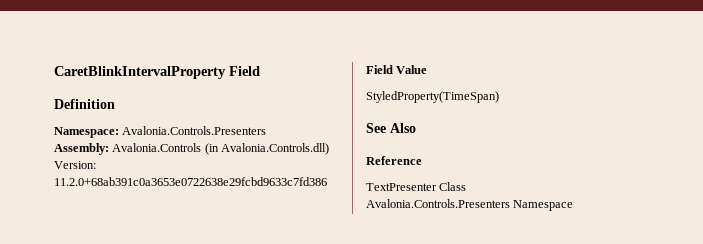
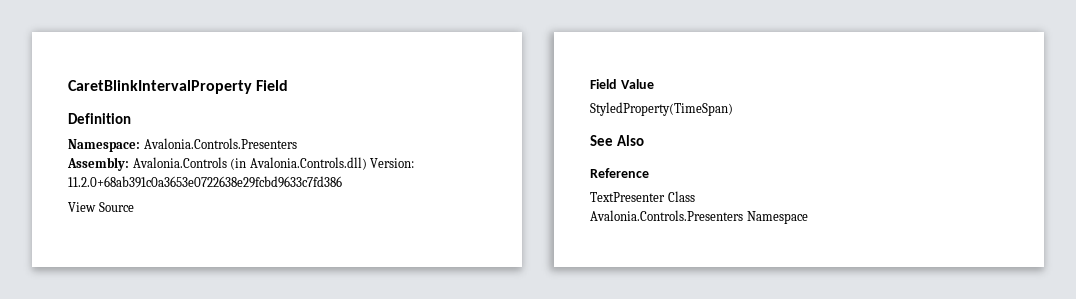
+ View Source

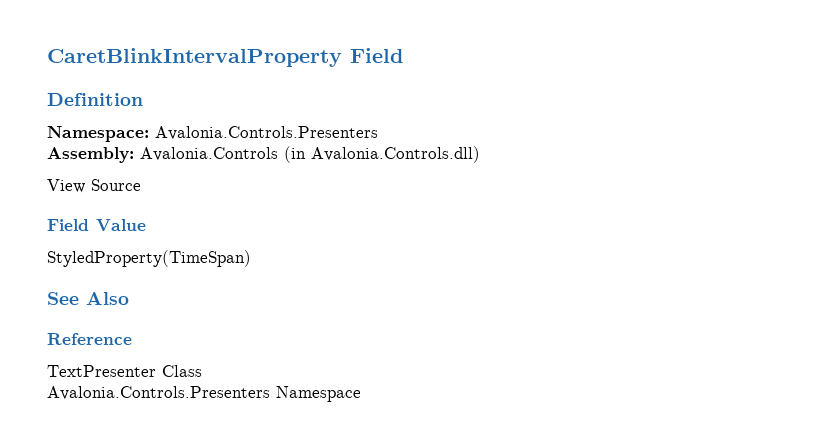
- Assembly: Avalonia.Controls (in Avalonia.Controls.dll) Version: 11.2.0+68ab391c0a3653e0722638e29fcbd9633c7fd386
+ Assembly: Avalonia.Controls (in Avalonia.Controls.dll)

